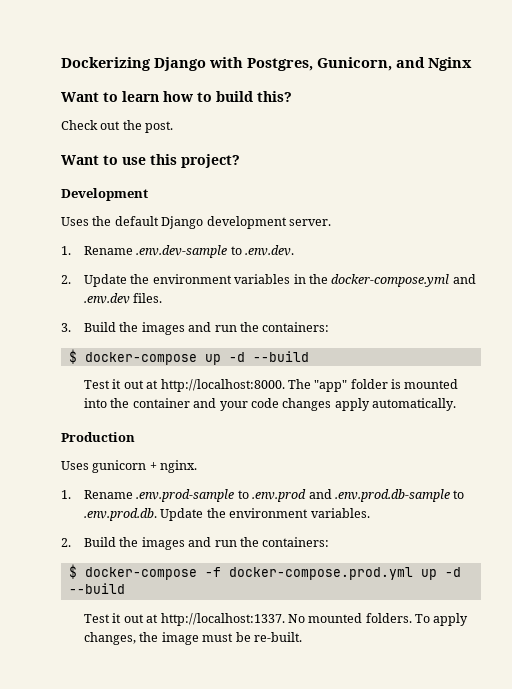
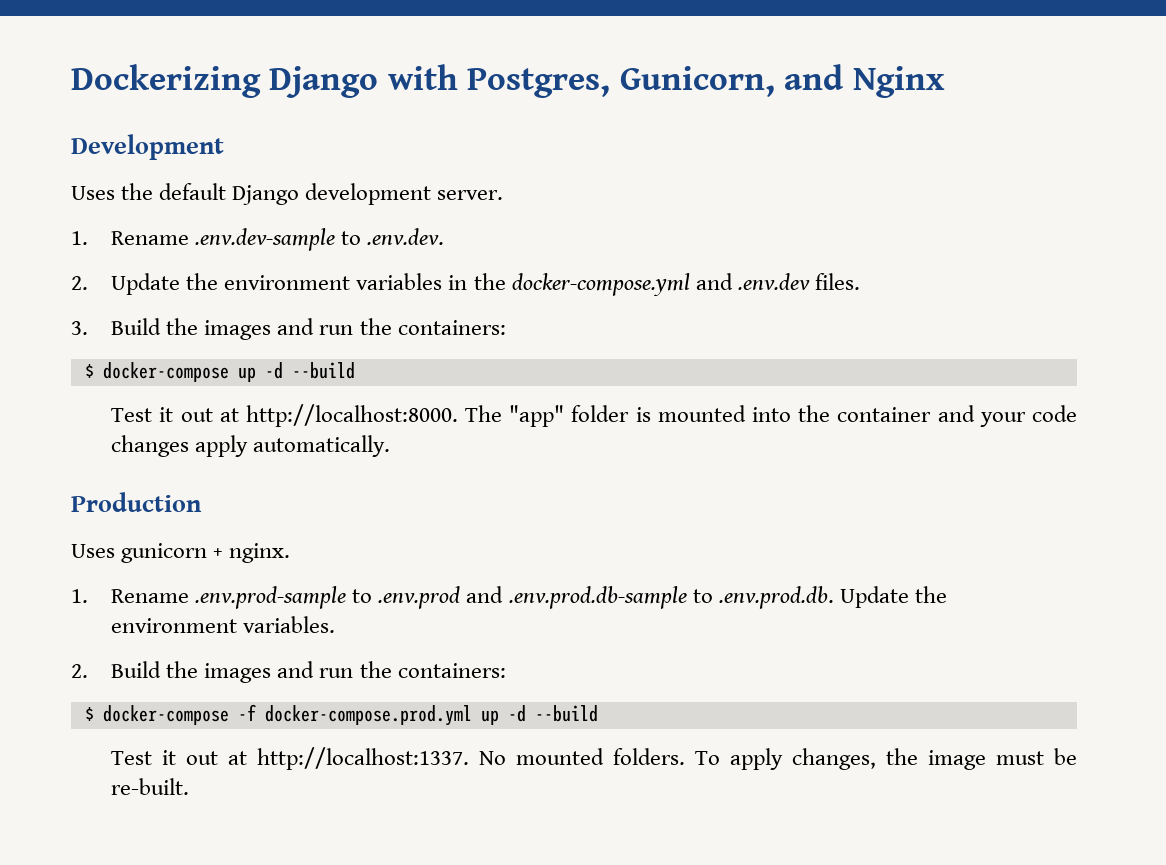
- Want to learn how to build this?
- Check out the post.
- Want to use this project?

